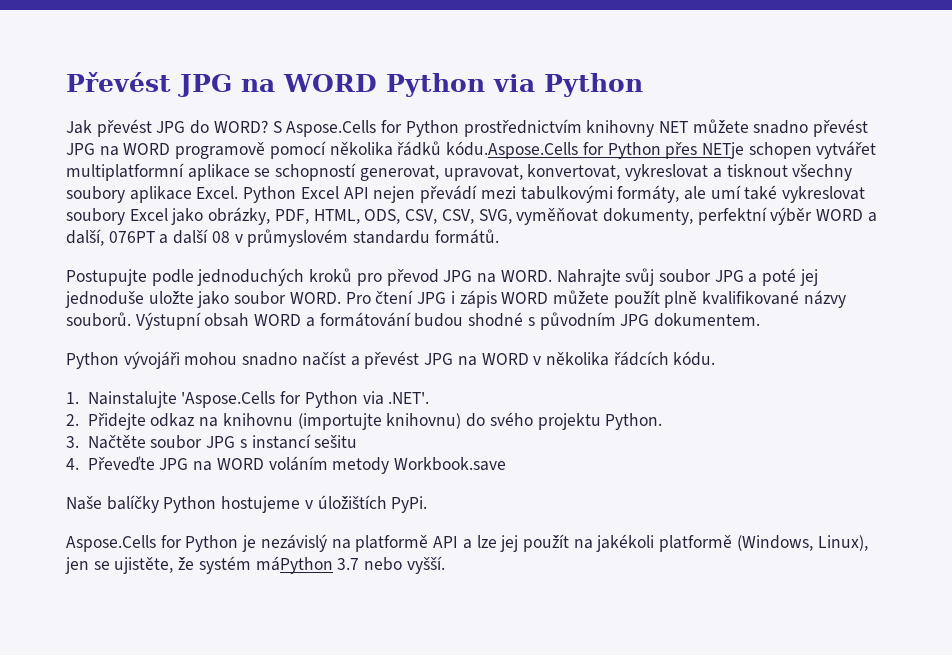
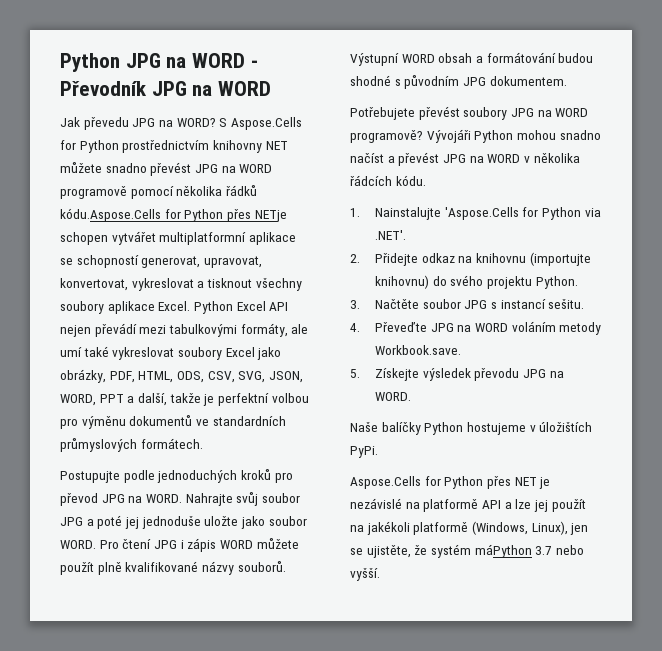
- Převést JPG na WORD Python via Python
- Jak převést JPG do WORD?
+ Python JPG na WORD - Převodník JPG na WORD
+ Jak převedu JPG na WORD?
- Python Excel API nejen převádí mezi tabulkovými formáty, ale umí také vykreslovat soubory Excel jako obrázky, PDF, HTML, ODS, CSV, CSV, SVG, vyměňovat dokumenty, perfektní výběr WORD a další, 076PT a další 08 v průmyslovém standardu formátů.
+ Python Excel API nejen převádí mezi tabulkovými formáty, ale umí také vykreslovat soubory Excel jako obrázky, PDF, HTML, ODS, CSV, SVG, JSON, WORD, PPT a další, takže je perfektní volbou pro výměnu dokumentů ve standardních průmyslových formátech.
- Výstupní obsah WORD a formátování budou shodné s původním JPG dokumentem.
+ Výstupní WORD obsah a formátování budou shodné s původním JPG dokumentem.
- Python vývojáři mohou snadno načíst a převést JPG na WORD v několika řádcích kódu.
+ Potřebujete převést soubory JPG na WORD programově? Vývojáři Python mohou snadno načíst a převést JPG na WORD v několika řádcích kódu.
- 3. Načtěte soubor JPG s instancí sešitu
+ 3. Načtěte soubor JPG s instancí sešitu.
- 4. Převeďte JPG na WORD voláním metody Workbook.save
+ 4. Převeďte JPG na WORD voláním metody Workbook.save.
+ 5. Získejte výsledek převodu JPG na WORD.
- Aspose.Cells for Python je nezávislý na platformě API a lze jej použít na jakékoli platformě (Windows, Linux), jen se ujistěte, že systém máPython 3.7 nebo vyšší.
+ Aspose.Cells for Python přes NET je nezávislé na platformě API a lze jej použít na jakékoli platformě (Windows, Linux), jen se ujistěte, že systém máPython 3.7 nebo vyšší.

